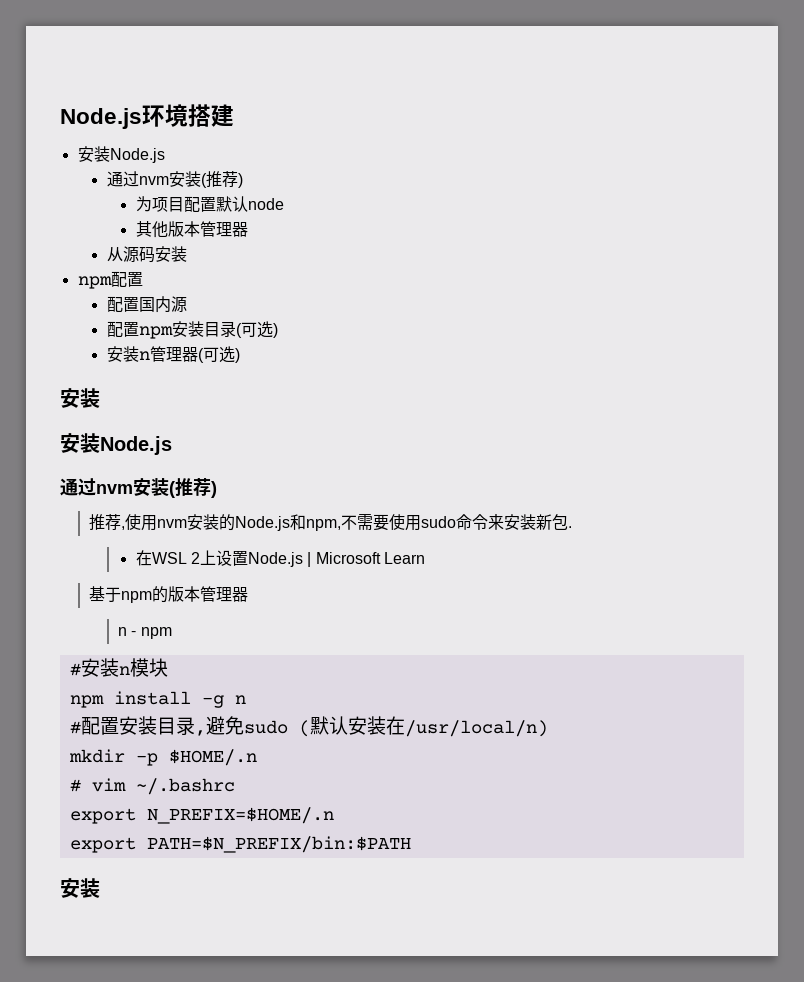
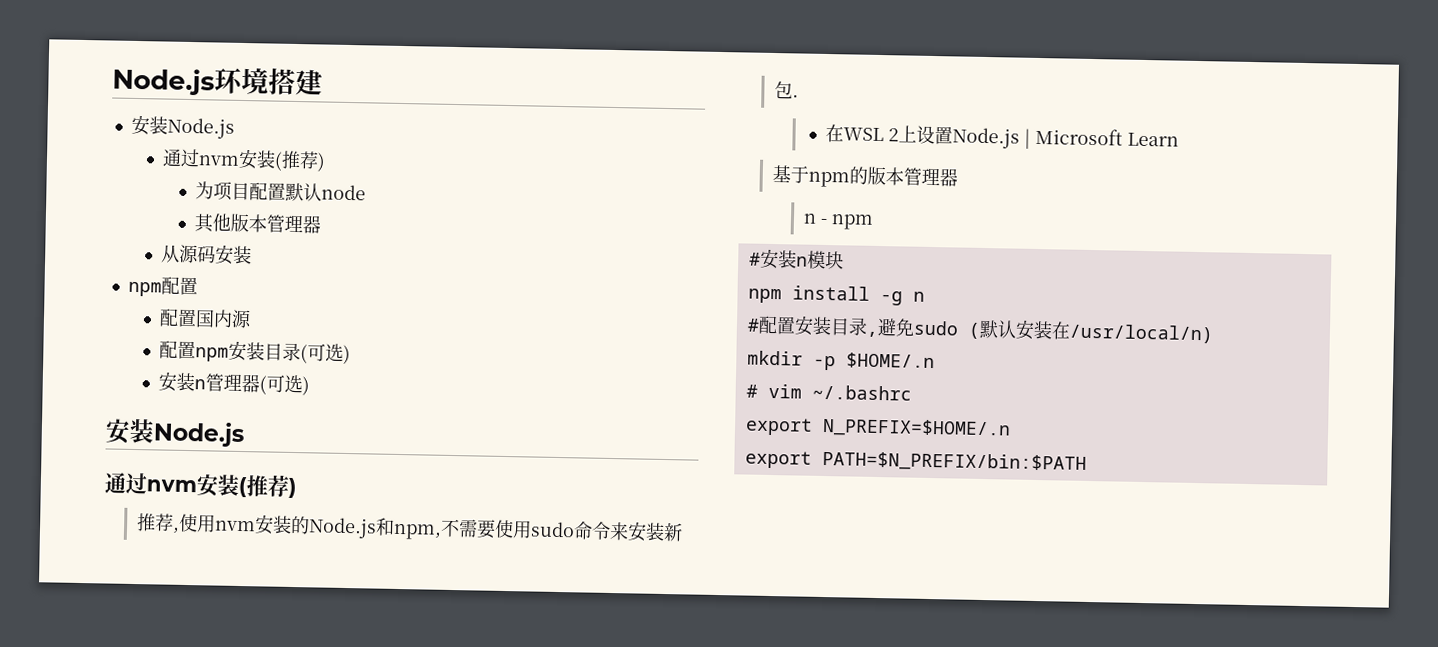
  安装n管理器(可选)
- 安装
  export PATH=$N_PREFIX/bin:$PATH
- 安装

